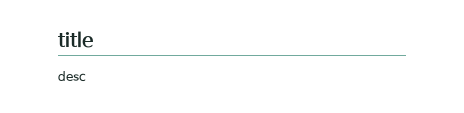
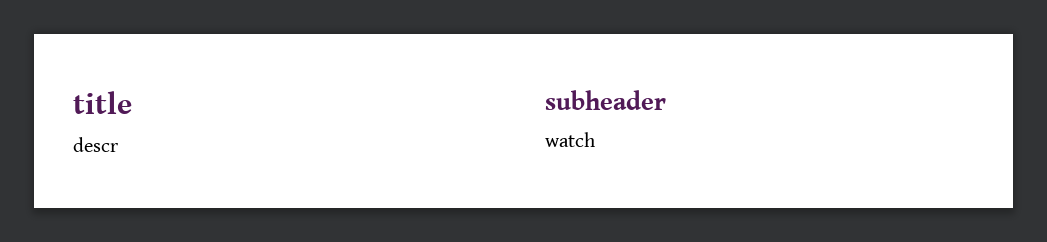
- desc
+ descr
+ subheader
+ watch

